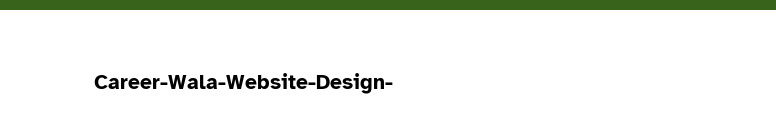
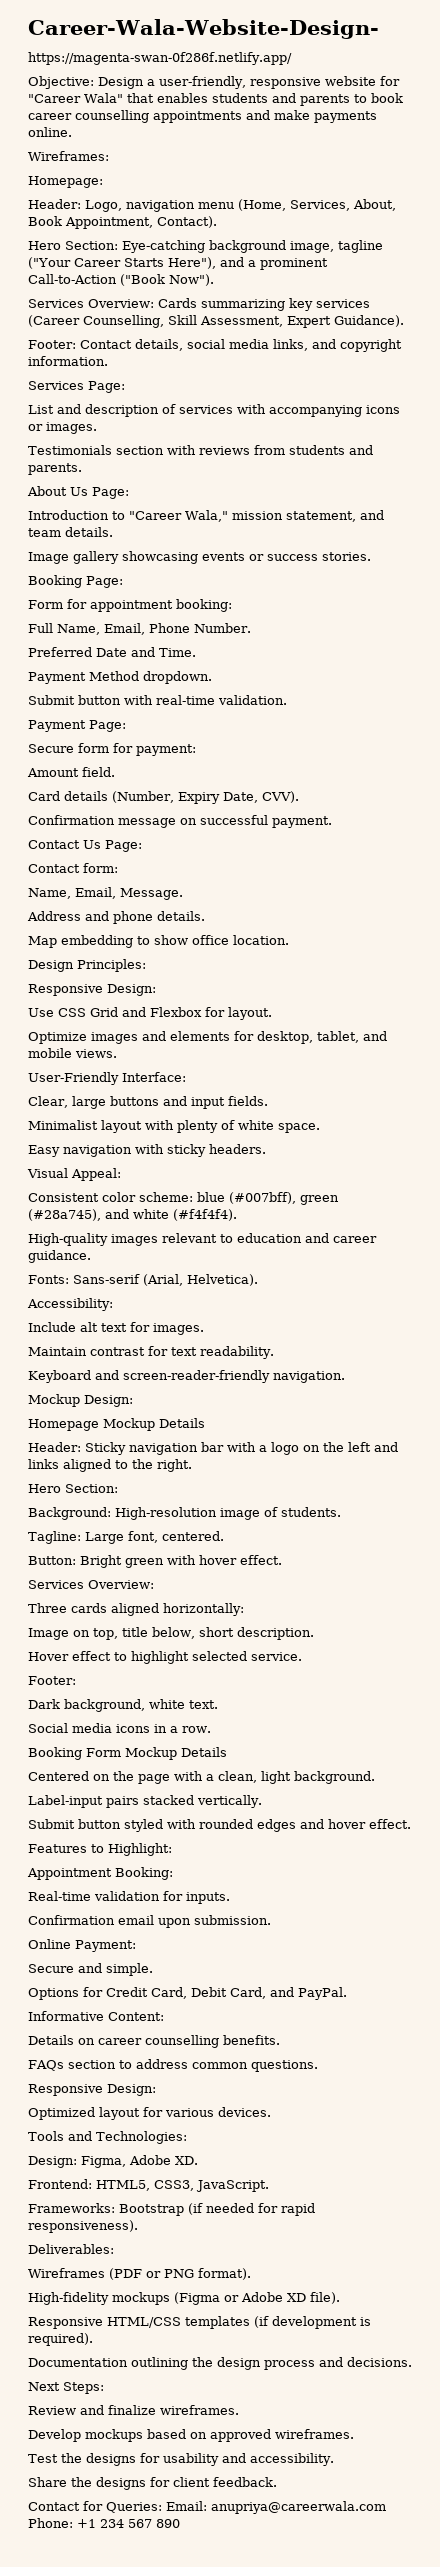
+ https://magenta-swan-0f286f.netlify.app/
+ Objective: Design a user-friendly, responsive website for "Career Wala" that enables students and parents to book career counselling appointments and make payments online.
+ Wireframes:
+ Homepage:
+ Header: Logo, navigation menu (Home, Services, About, Book Appointment, Contact).
+ Hero Section: Eye-catching background image, tagline ("Your Career Starts Here"), and a prominent Call-to-Action ("Book Now").
+ Services Overview: Cards summarizing key services (Career Counselling, Skill Assessment, Expert Guidance).
+ Footer: Contact details, social media links, and copyright information.
+ Services Page:
+ List and description of services with accompanying icons or images.
+ Testimonials section with reviews from students and parents.
+ About Us Page:
+ Introduction to "Career Wala," mission statement, and team details.
+ Image gallery showcasing events or success stories.
+ Booking Page:
+ Form for appointment booking:
+ Full Name, Email, Phone Number.
+ Preferred Date and Time.
+ Payment Method dropdown.
+ Submit button with real-time validation.
+ Payment Page:
+ Secure form for payment:
+ Amount field.
+ Card details (Number, Expiry Date, CVV).
+ Confirmation message on successful payment.
+ Contact Us Page:
+ Contact form:
+ Name, Email, Message.
+ Address and phone details.
+ Map embedding to show office location.
+ Design Principles:
+ Responsive Design:
+ Use CSS Grid and Flexbox for layout.
+ Optimize images and elements for desktop, tablet, and mobile views.
+ User-Friendly Interface:
+ Clear, large buttons and input fields.
+ Minimalist layout with plenty of white space.
+ Easy navigation with sticky headers.
+ Visual Appeal:
+ Consistent color scheme: blue (#007bff), green (#28a745), and white (#f4f4f4).
+ High-quality images relevant to education and career guidance.
+ Fonts: Sans-serif (Arial, Helvetica).
+ Accessibility:
+ Include alt text for images.
+ Maintain contrast for text readability.
+ Keyboard and screen-reader-friendly navigation.
+ Mockup Design:
+ Homepage Mockup Details
+ Header: Sticky navigation bar with a logo on the left and links aligned to the right.
+ Hero Section:
+ Background: High-resolution image of students.
+ Tagline: Large font, centered.
+ Button: Bright green with hover effect.
+ Services Overview:
+ Three cards aligned horizontally:
+ Image on top, title below, short description.
+ Hover effect to highlight selected service.
+ Footer:
+ Dark background, white text.
+ Social media icons in a row.
+ Booking Form Mockup Details
+ Centered on the page with a clean, light background.
+ Label-input pairs stacked vertically.
+ Submit button styled with rounded edges and hover effect.
+ Features to Highlight:
+ Appointment Booking:
+ Real-time validation for inputs.
+ Confirmation email upon submission.
+ Online Payment:
+ Secure and simple.
+ Options for Credit Card, Debit Card, and PayPal.
+ Informative Content:
+ Details on career counselling benefits.
+ FAQs section to address common questions.
+ Responsive Design:
+ Optimized layout for various devices.
+ Tools and Technologies:
+ Design: Figma, Adobe XD.
+ Frontend: HTML5, CSS3, JavaScript.
+ Frameworks: Bootstrap (if needed for rapid responsiveness).
+ Deliverables:
+ Wireframes (PDF or PNG format).
+ High-fidelity mockups (Figma or Adobe XD file).
+ Responsive HTML/CSS templates (if development is required).
+ Documentation outlining the design process and decisions.
+ Next Steps:
+ Review and finalize wireframes.
+ Develop mockups based on approved wireframes.
+ Test the designs for usability and accessibility.
+ Share the designs for client feedback.
+ Contact for Queries: Email: anupriya@careerwala.com Phone: +1 234 567 890

